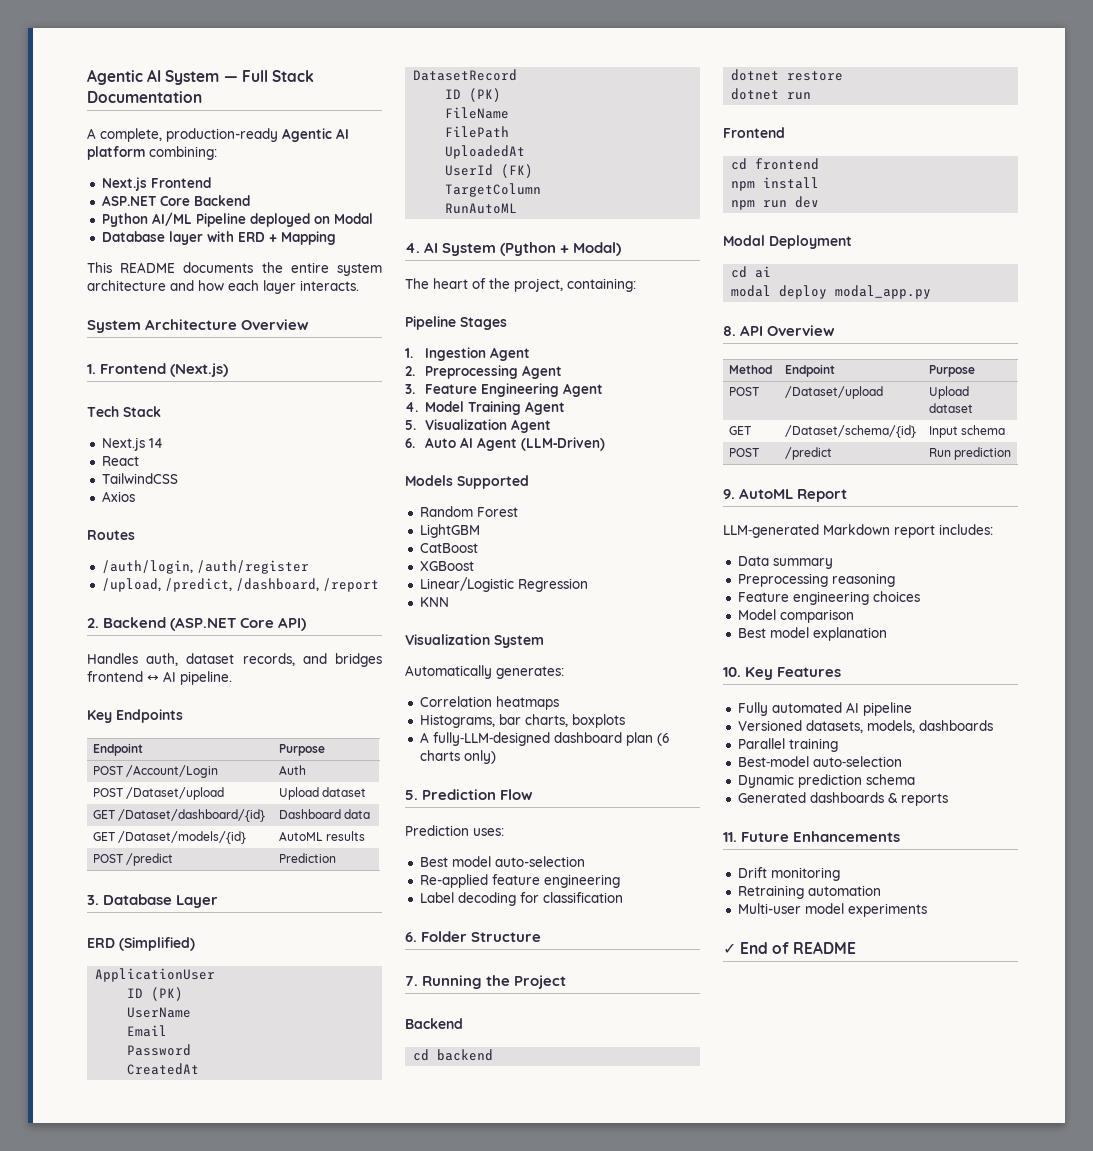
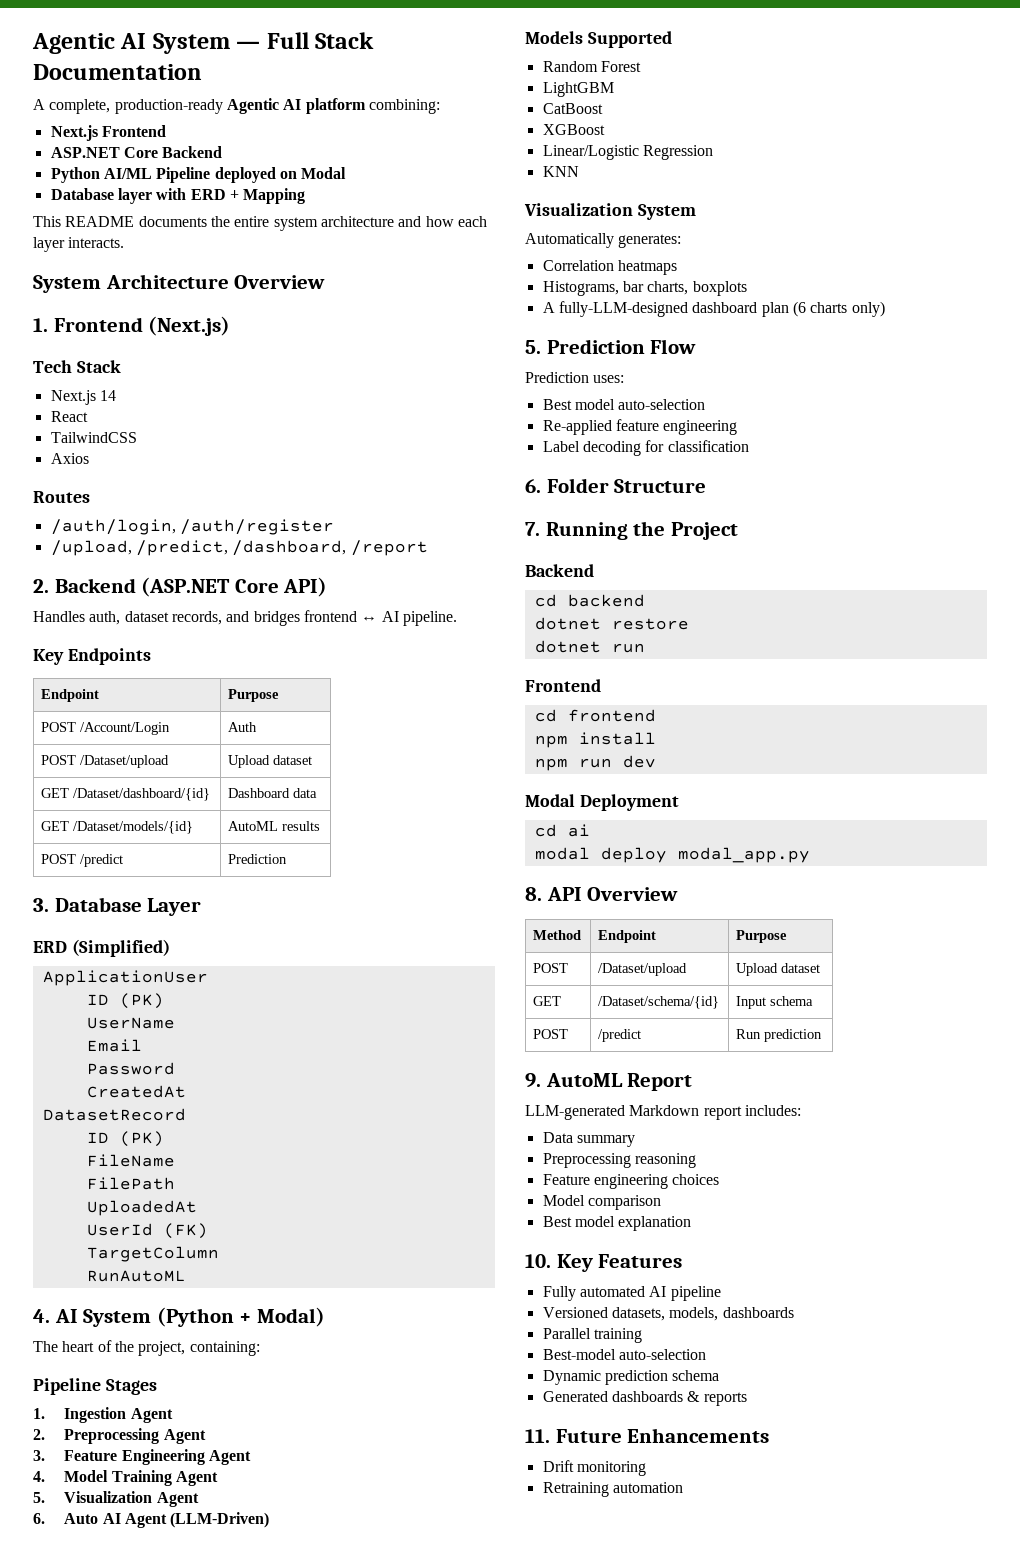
- Multi-user model experiments
- ✓ End of README

